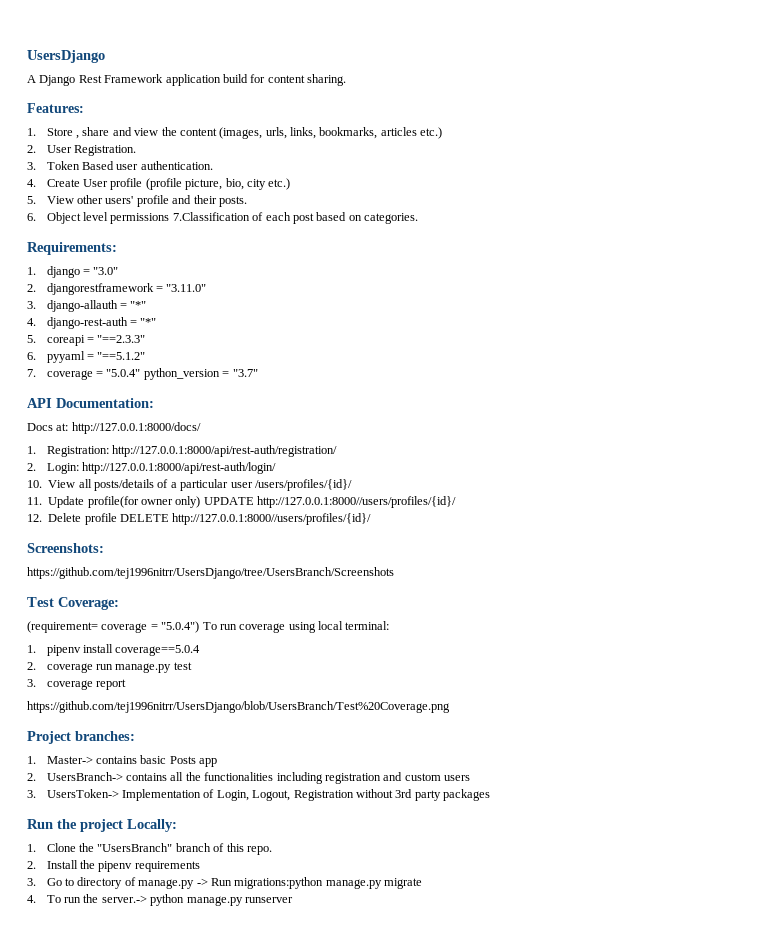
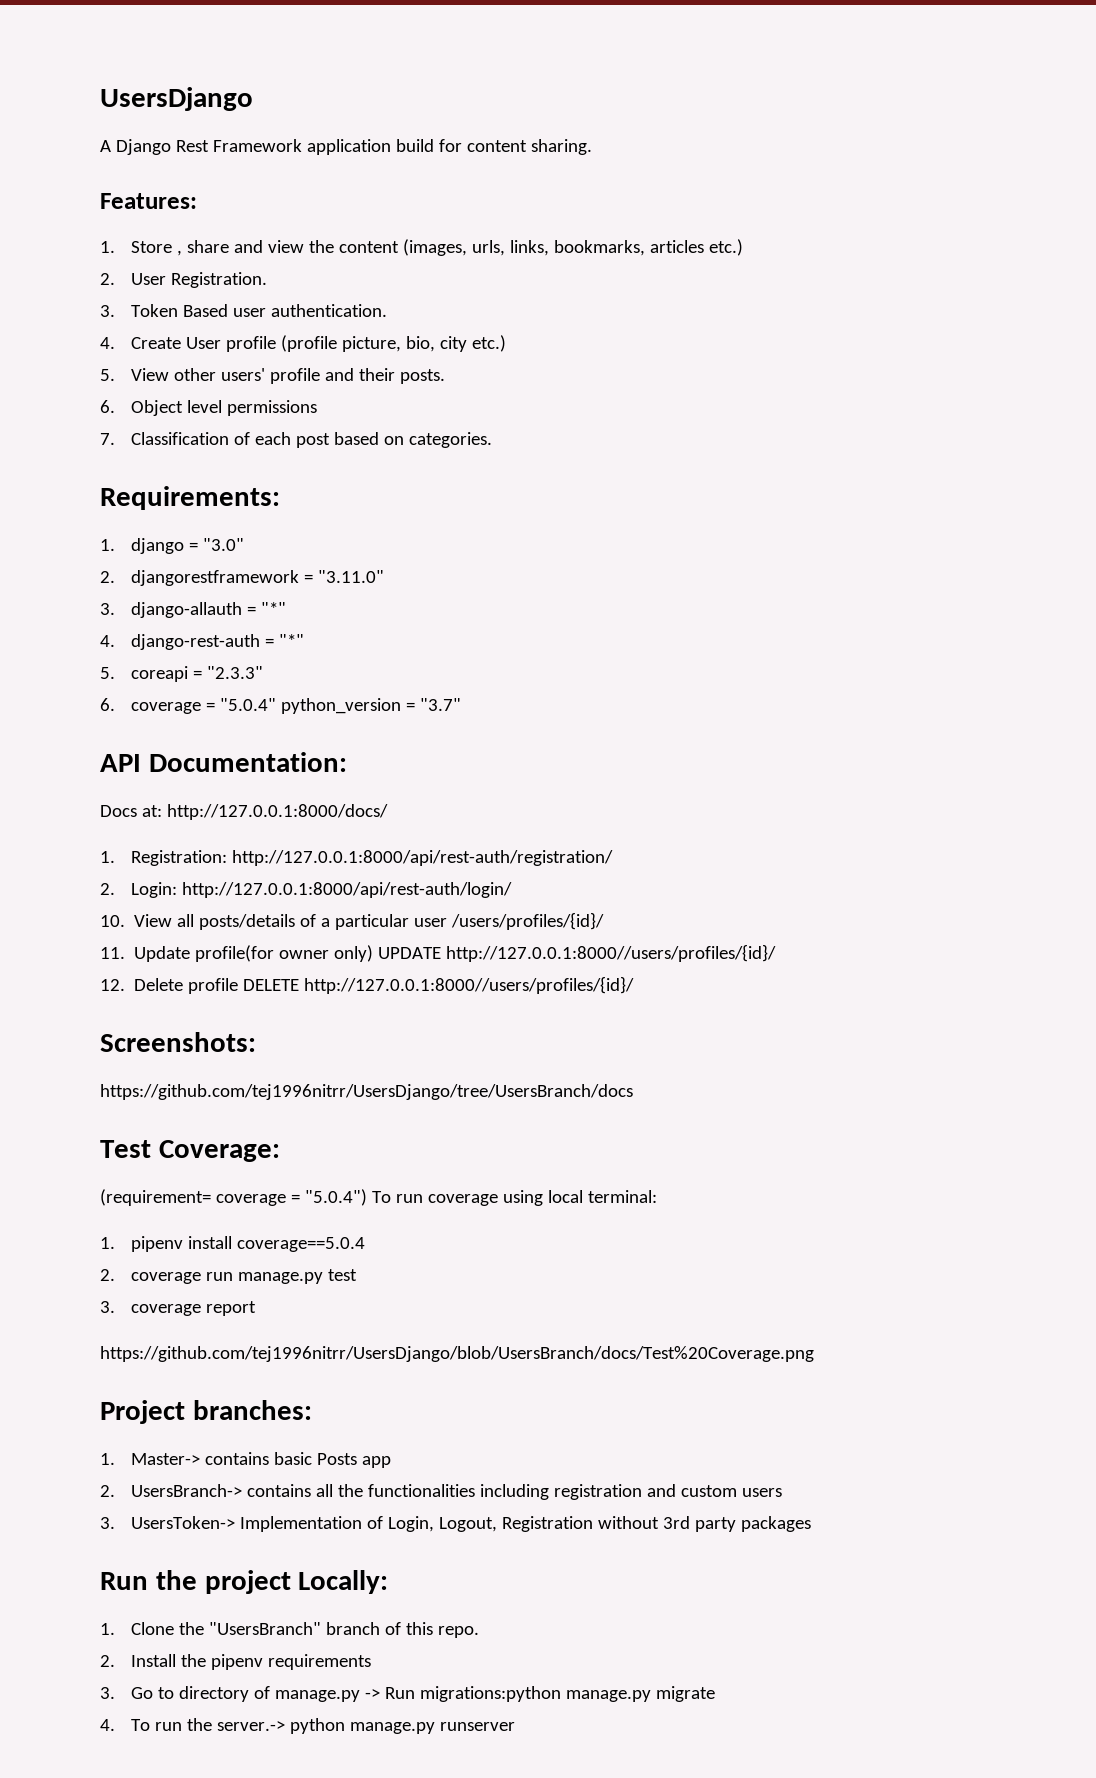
- 6. Object level permissions 7.Classification of each post based on categories.
+ 6. Object level permissions
+ 7. Classification of each post based on categories.
- 5. coreapi = "==2.3.3"
- 6. pyyaml = "==5.1.2"
- 7. coverage = "5.0.4" python_version = "3.7"
+ 5. coreapi = "2.3.3"
+ 6. coverage = "5.0.4" python_version = "3.7"
- https://github.com/tej1996nitrr/UsersDjango/tree/UsersBranch/Screenshots
+ https://github.com/tej1996nitrr/UsersDjango/tree/UsersBranch/docs
- https://github.com/tej1996nitrr/UsersDjango/blob/UsersBranch/Test%20Coverage.png
+ https://github.com/tej1996nitrr/UsersDjango/blob/UsersBranch/docs/Test%20Coverage.png

